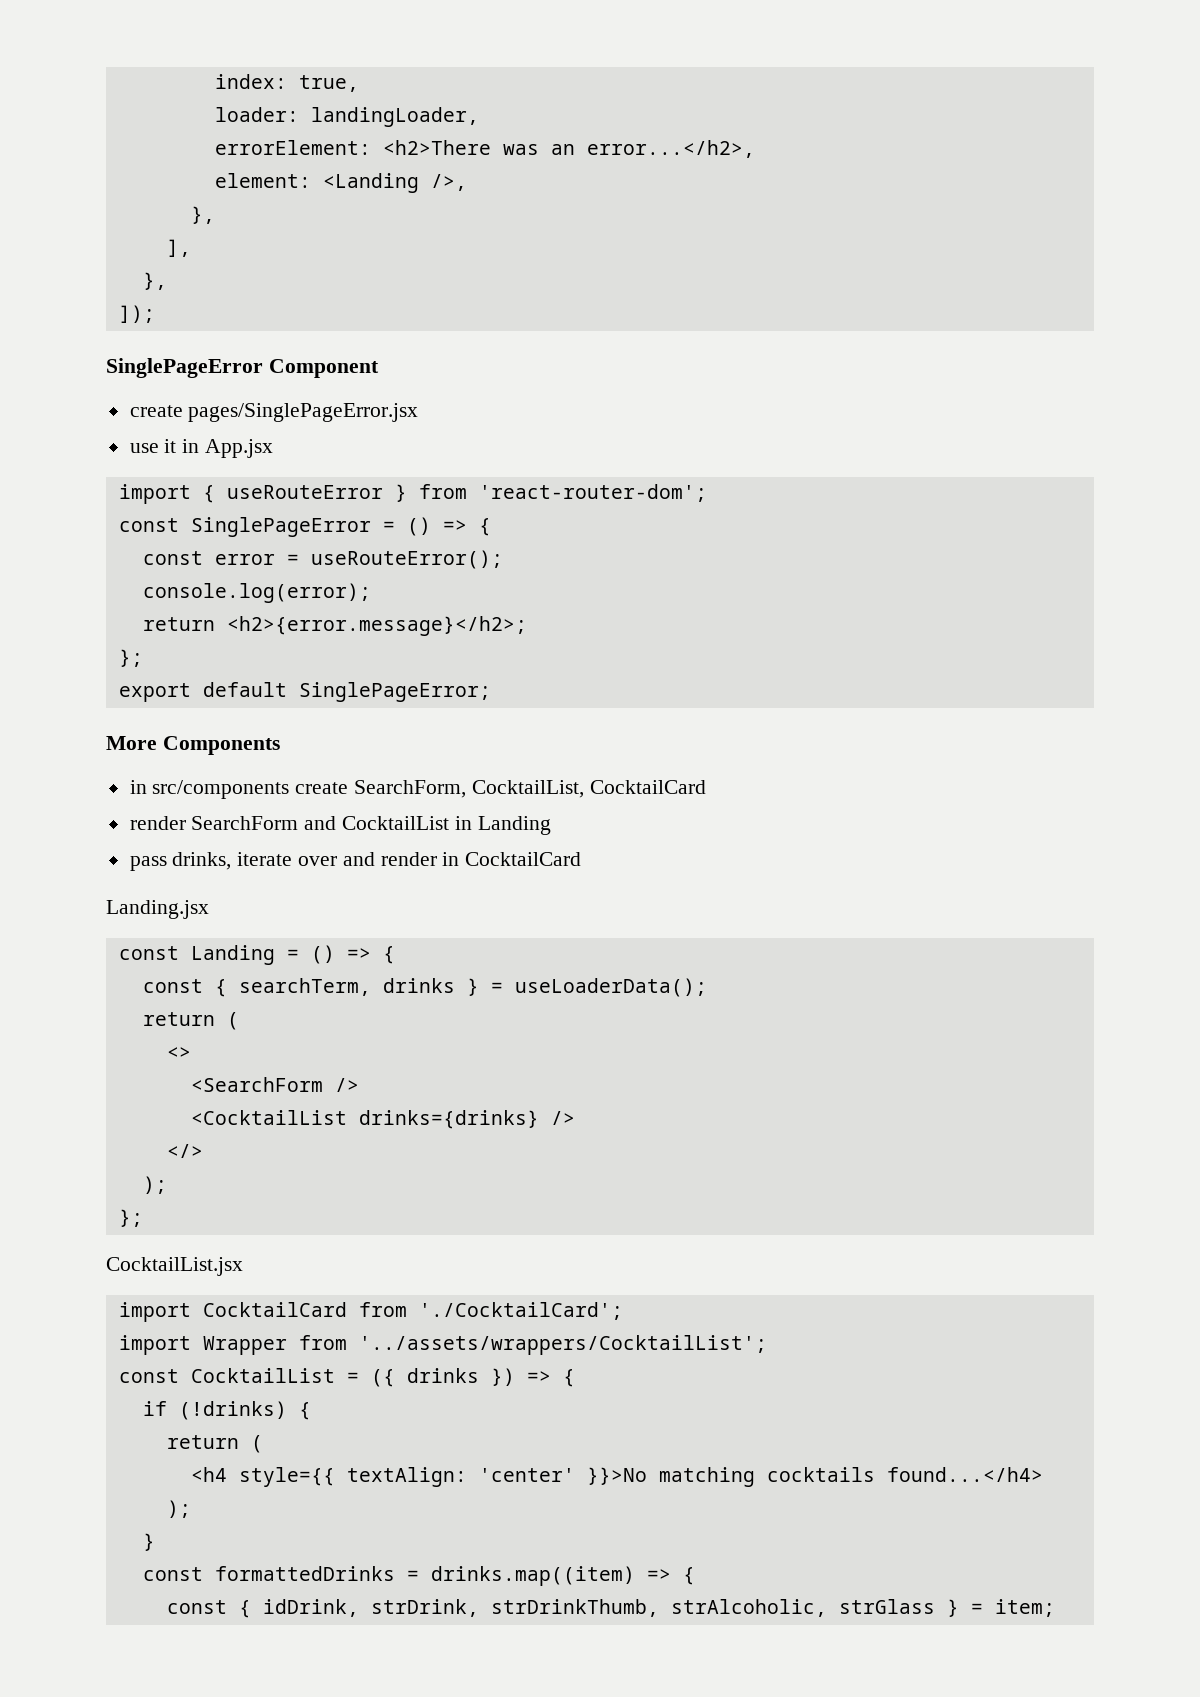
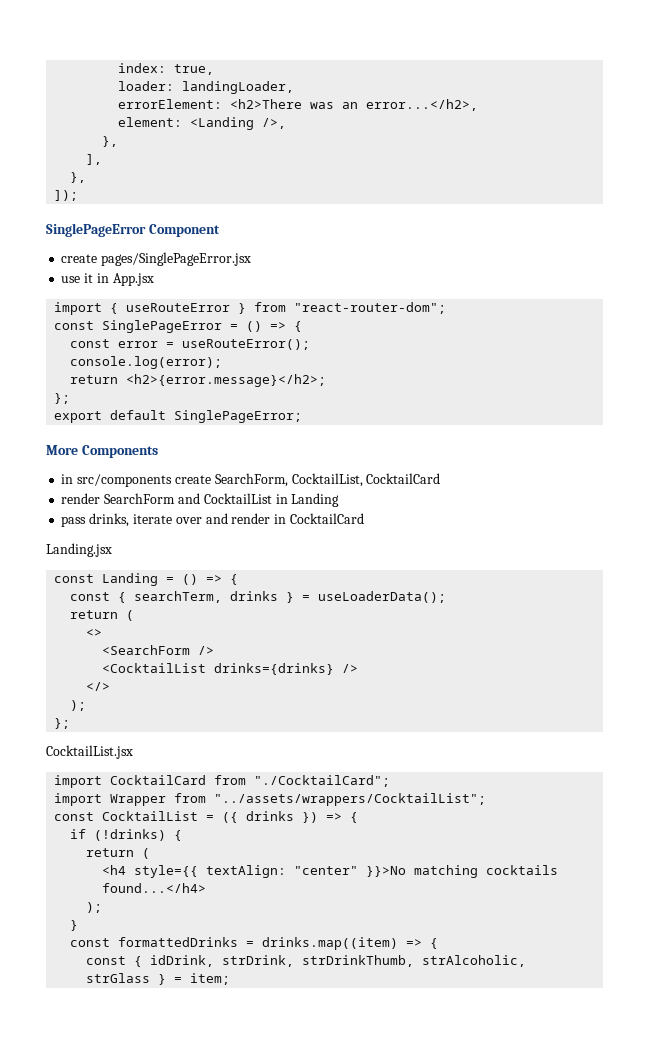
- import { useRouteError } from 'react-router-dom';
+ import { useRouteError } from "react-router-dom";
- import CocktailCard from './CocktailCard';
+ import CocktailCard from "./CocktailCard";
- import Wrapper from '../assets/wrappers/CocktailList';
+ import Wrapper from "../assets/wrappers/CocktailList";
- <h4 style={{ textAlign: 'center' }}>No matching cocktails found...</h4>
+ <h4 style={{ textAlign: "center" }}>No matching cocktails found...</h4>

